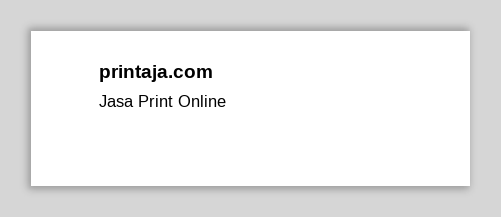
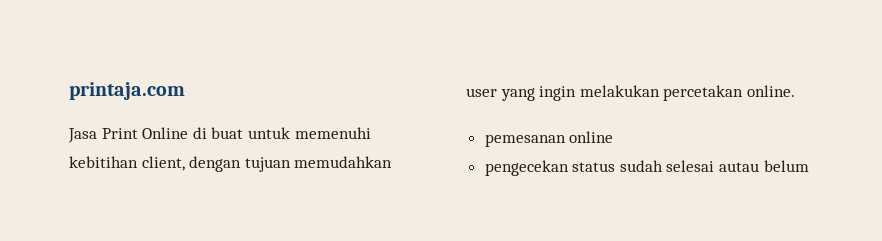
- Jasa Print Online
+ Jasa Print Online di buat untuk memenuhi kebitihan client, dengan tujuan memudahkan user yang ingin melakukan percetakan online.
+ pemesanan online
+ pengecekan status sudah selesai autau belum

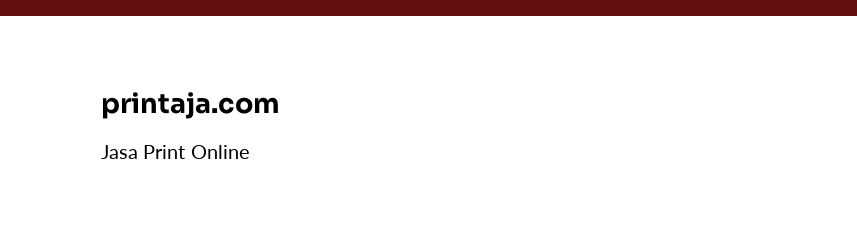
- Jasa Print Online di buat untuk memenuhi kebitihan client, dengan tujuan memudahkan user yang ingin melakukan percetakan online.
- pemesanan online
- pengecekan status sudah selesai autau belum
+ Jasa Print Online

